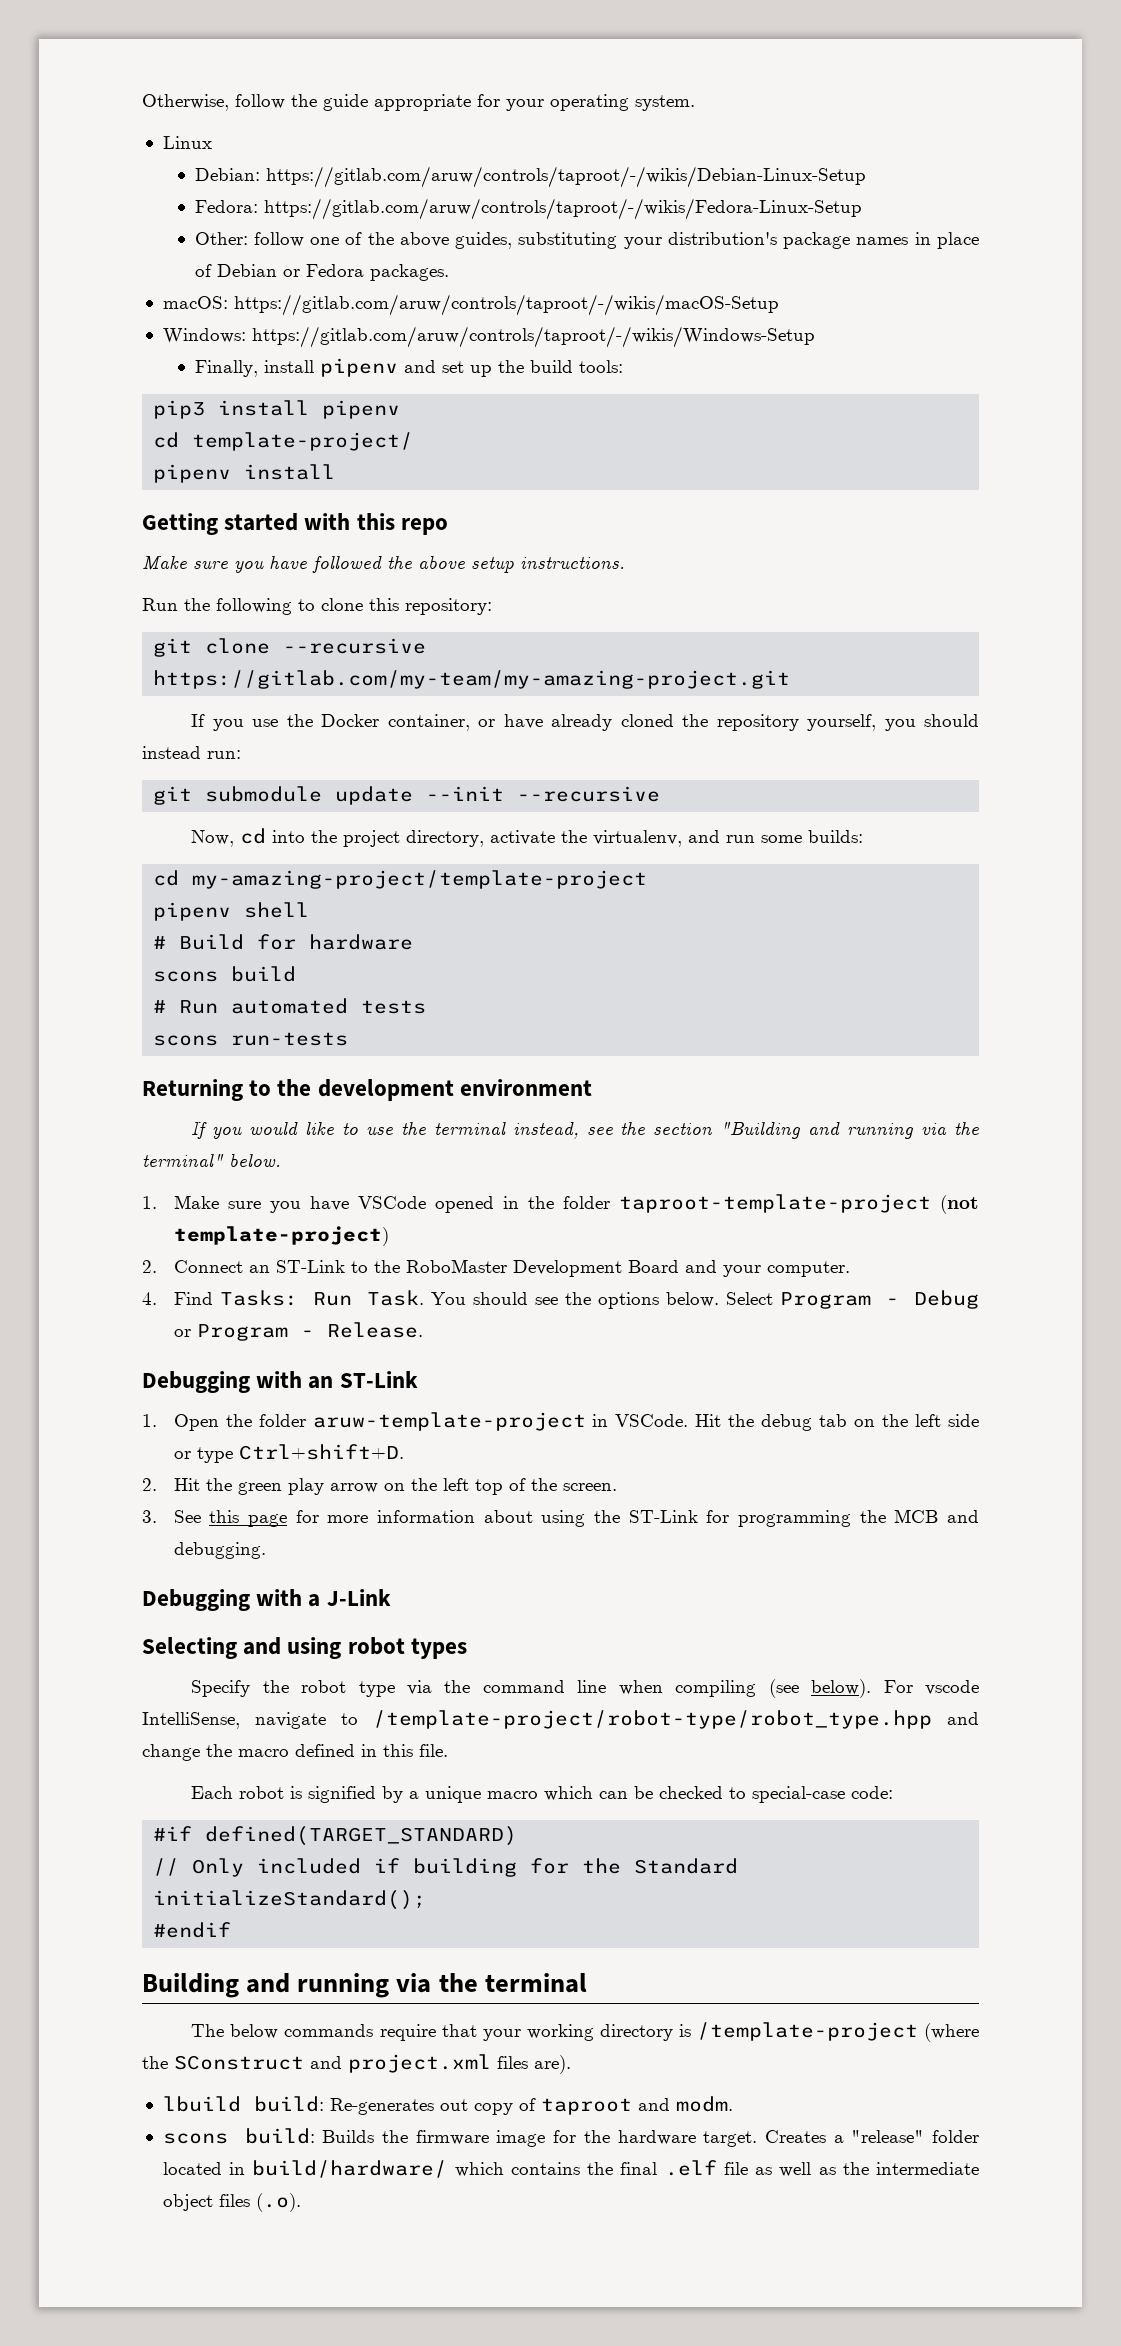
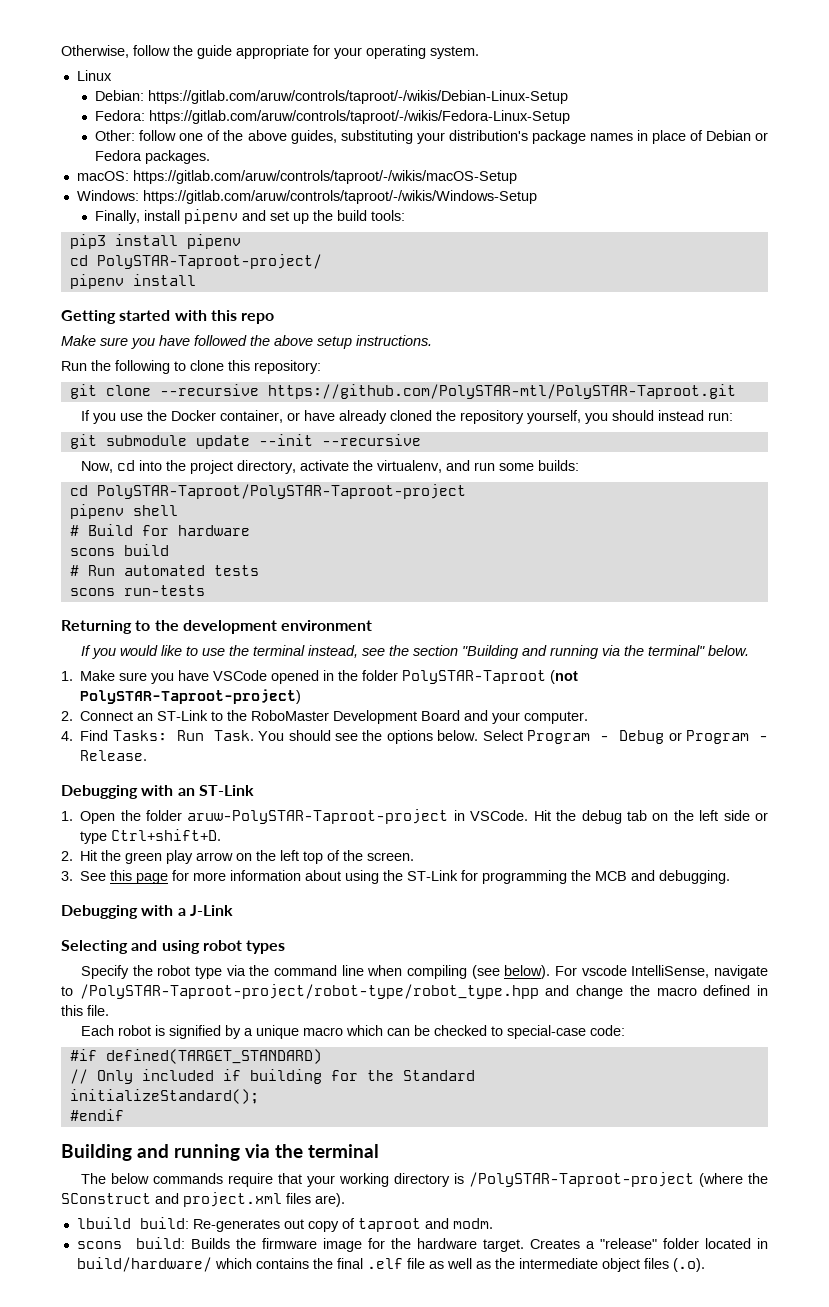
- cd template-project/
+ cd PolySTAR-Taproot-project/
- git clone --recursive https://gitlab.com/my-team/my-amazing-project.git
+ git clone --recursive https://github.com/PolySTAR-mtl/PolySTAR-Taproot.git
- cd my-amazing-project/template-project
+ cd PolySTAR-Taproot/PolySTAR-Taproot-project
- 1. Make sure you have VSCode opened in the folder taproot-template-project (not template-project)
+ 1. Make sure you have VSCode opened in the folder PolySTAR-Taproot (not PolySTAR-Taproot-project)
- 1. Open the folder aruw-template-project in VSCode.
+ 1. Open the folder aruw-PolySTAR-Taproot-project in VSCode.
- For vscode IntelliSense, navigate to /template-project/robot-type/robot_type.hpp and change the macro defined in this file.
+ For vscode IntelliSense, navigate to /PolySTAR-Taproot-project/robot-type/robot_type.hpp and change the macro defined in this file.
- The below commands require that your working directory is /template-project (where the SConstruct and project.xml files are).
+ The below commands require that your working directory is /PolySTAR-Taproot-project (where the SConstruct and project.xml files are).

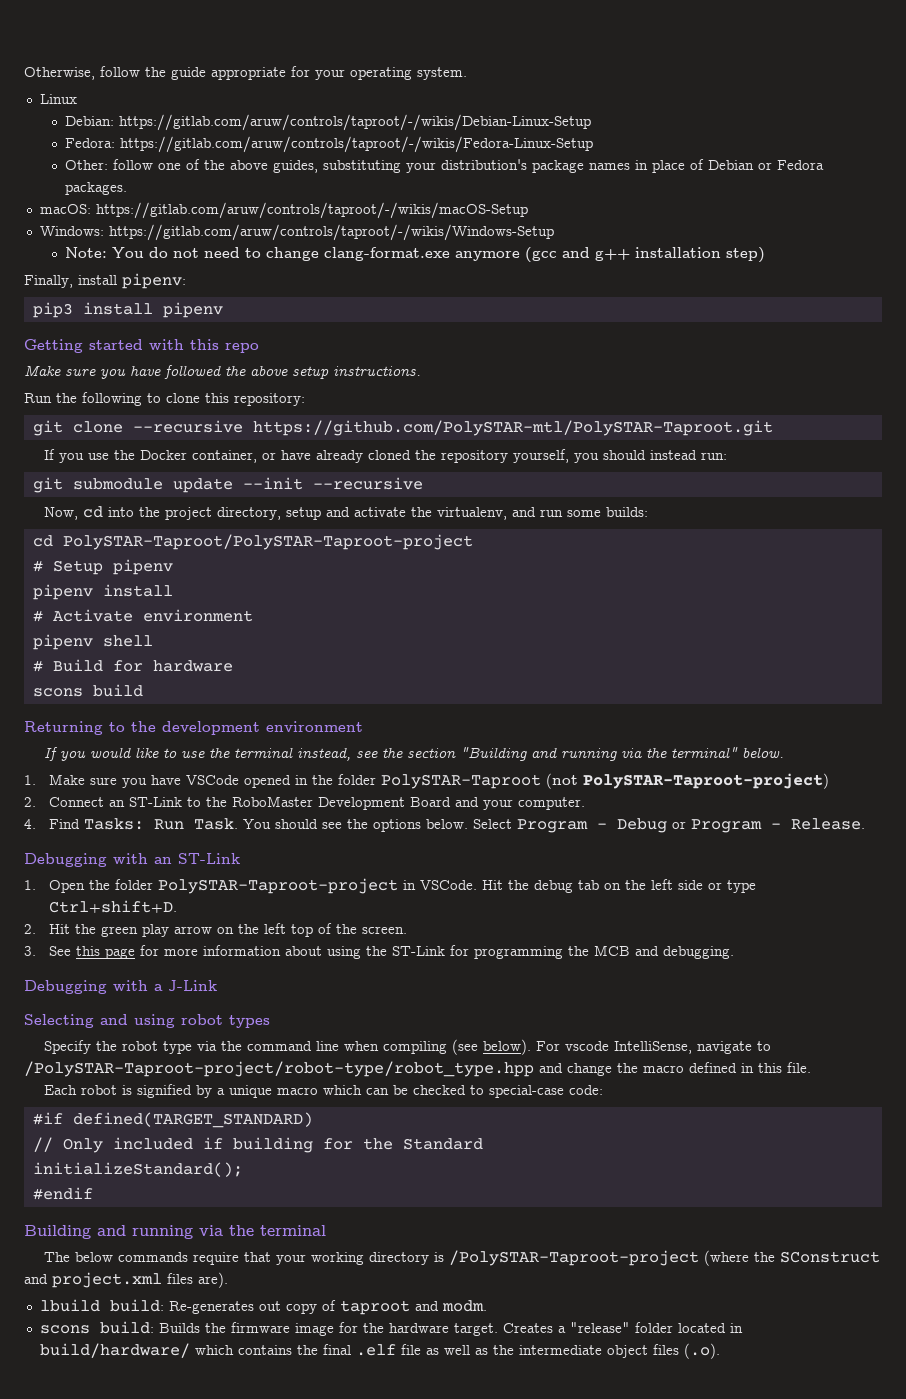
- Finally, install pipenv and set up the build tools:
+ Note: You do not need to change clang-format.exe anymore (gcc and g++ installation step)
+ Finally, install pipenv:
- cd PolySTAR-Taproot-project/
- pipenv install
- Now, cd into the project directory, activate the virtualenv, and run some builds:
+ Now, cd into the project directory, setup and activate the virtualenv, and run some builds:
+ # Setup pipenv
+ pipenv install
+ # Activate environment
- # Run automated tests
- scons run-tests
- 1. Open the folder aruw-PolySTAR-Taproot-project in VSCode.
+ 1. Open the folder PolySTAR-Taproot-project in VSCode.

